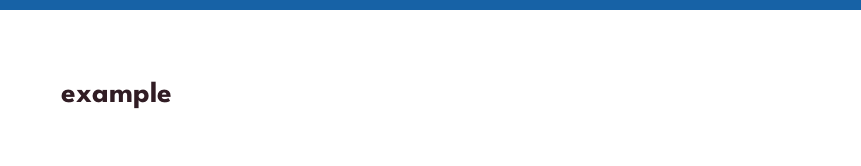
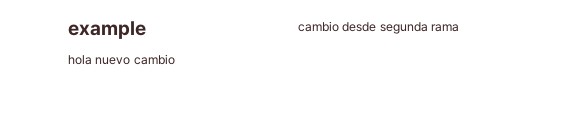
+ hola nuevo cambio
+ cambio desde segunda rama

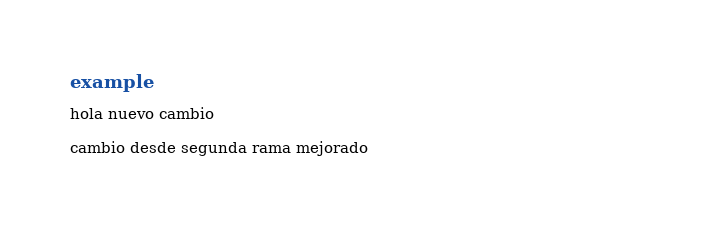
- cambio desde segunda rama
+ cambio desde segunda rama mejorado

